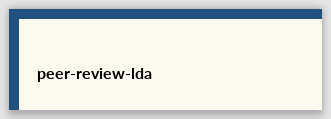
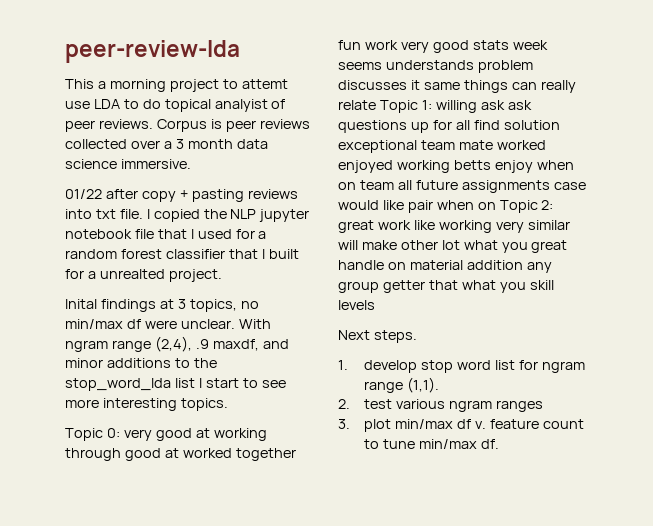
+ This a morning project to attemt use LDA to do topical analyist of peer reviews. Corpus is peer reviews collected over a 3 month data science immersive.
+ 01/22 after copy + pasting reviews into txt file. I copied the NLP jupyter notebook file that I used for a random forest classifier that I built for a unrealted project.
+ Inital findings at 3 topics, no min/max df were unclear. With ngram range (2,4), .9 maxdf, and minor additions to the stop_word_lda list I start to see more interesting topics.
+ Topic 0: very good at working through good at worked together fun work very good stats week seems understands problem discusses it same things can really relate Topic 1: willing ask ask questions up for all find solution exceptional team mate worked enjoyed working betts enjoy when on team all future assignments case would like pair when on Topic 2: great work like working very similar will make other lot what you great handle on material addition any group getter that what you skill levels
+ Next steps.
+ 1. develop stop word list for ngram range (1,1).
+ 2. test various ngram ranges
+ 3. plot min/max df v. feature count to tune min/max df.

